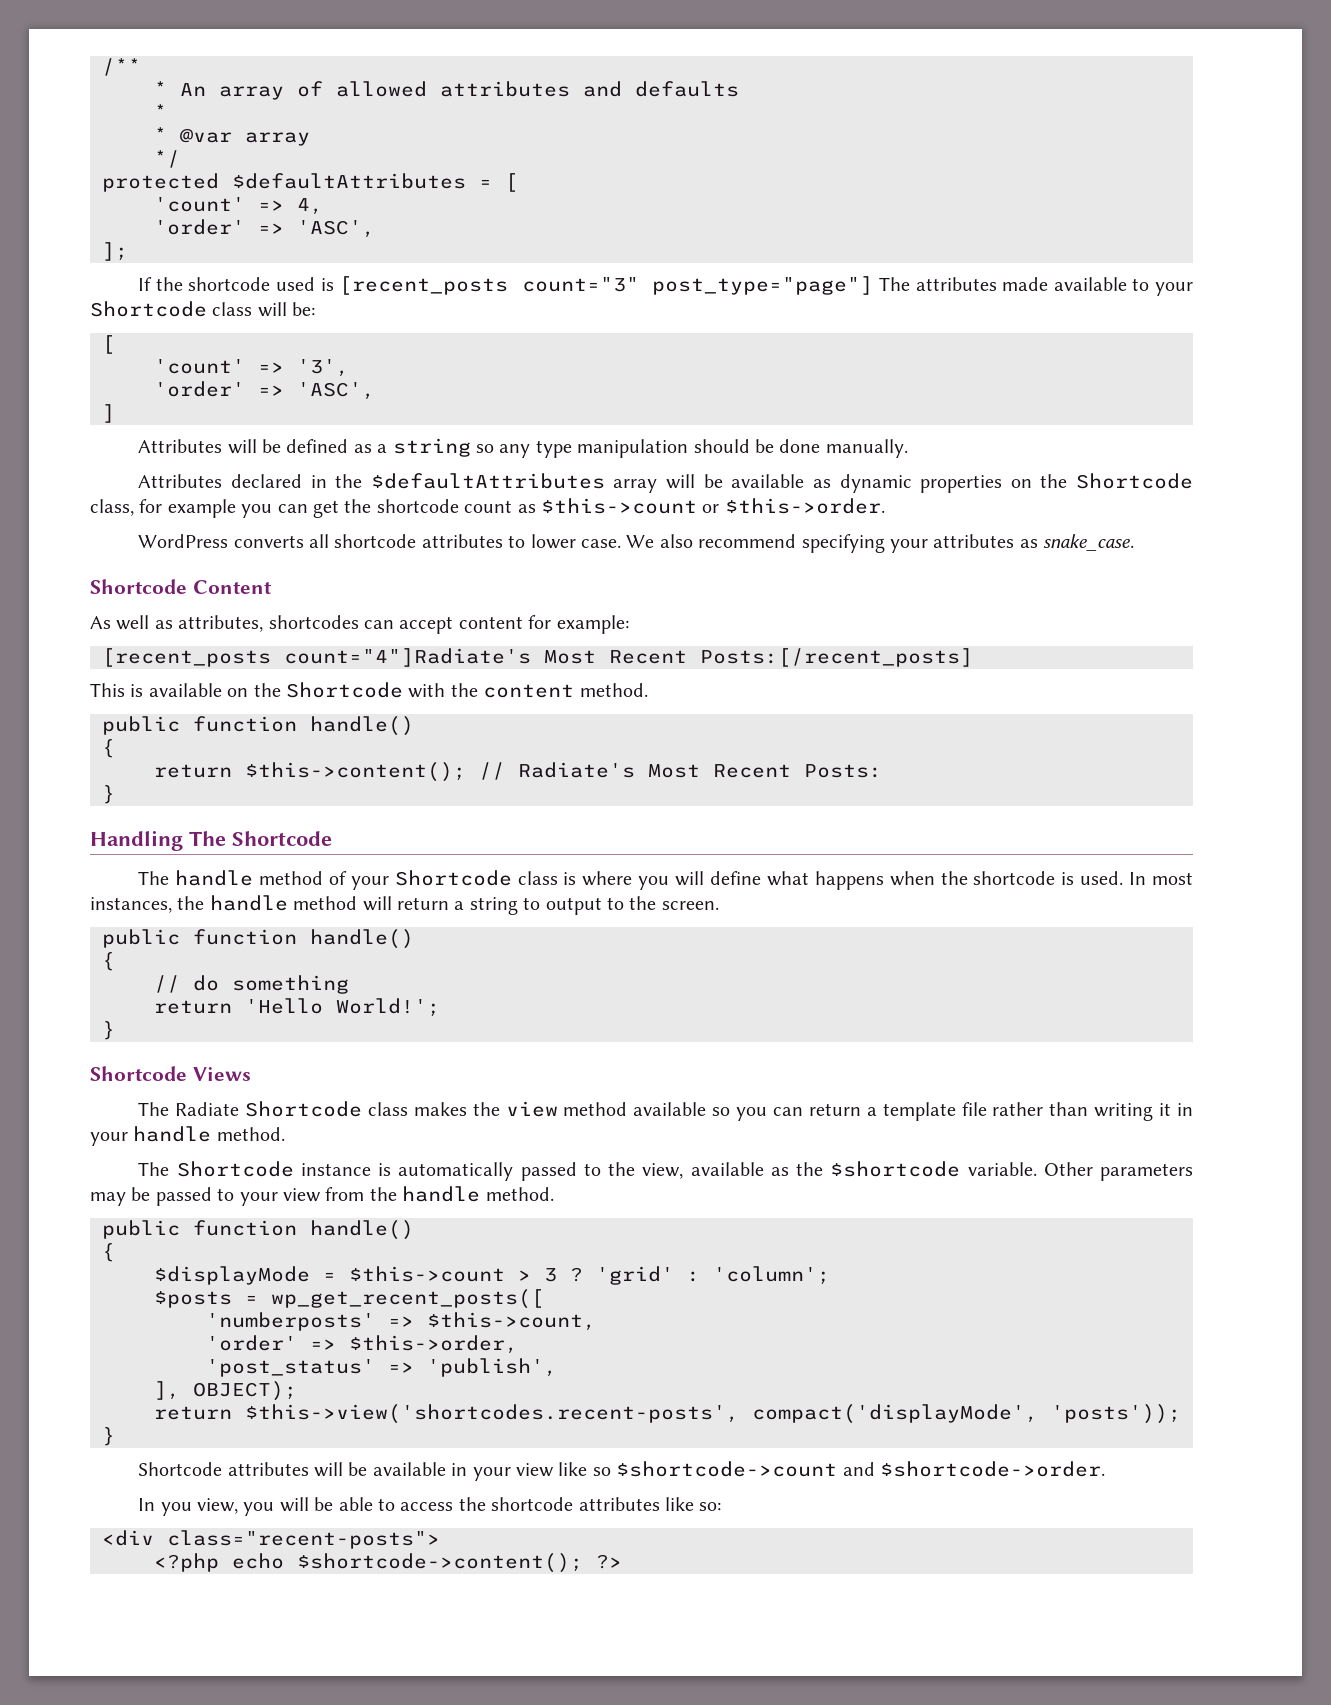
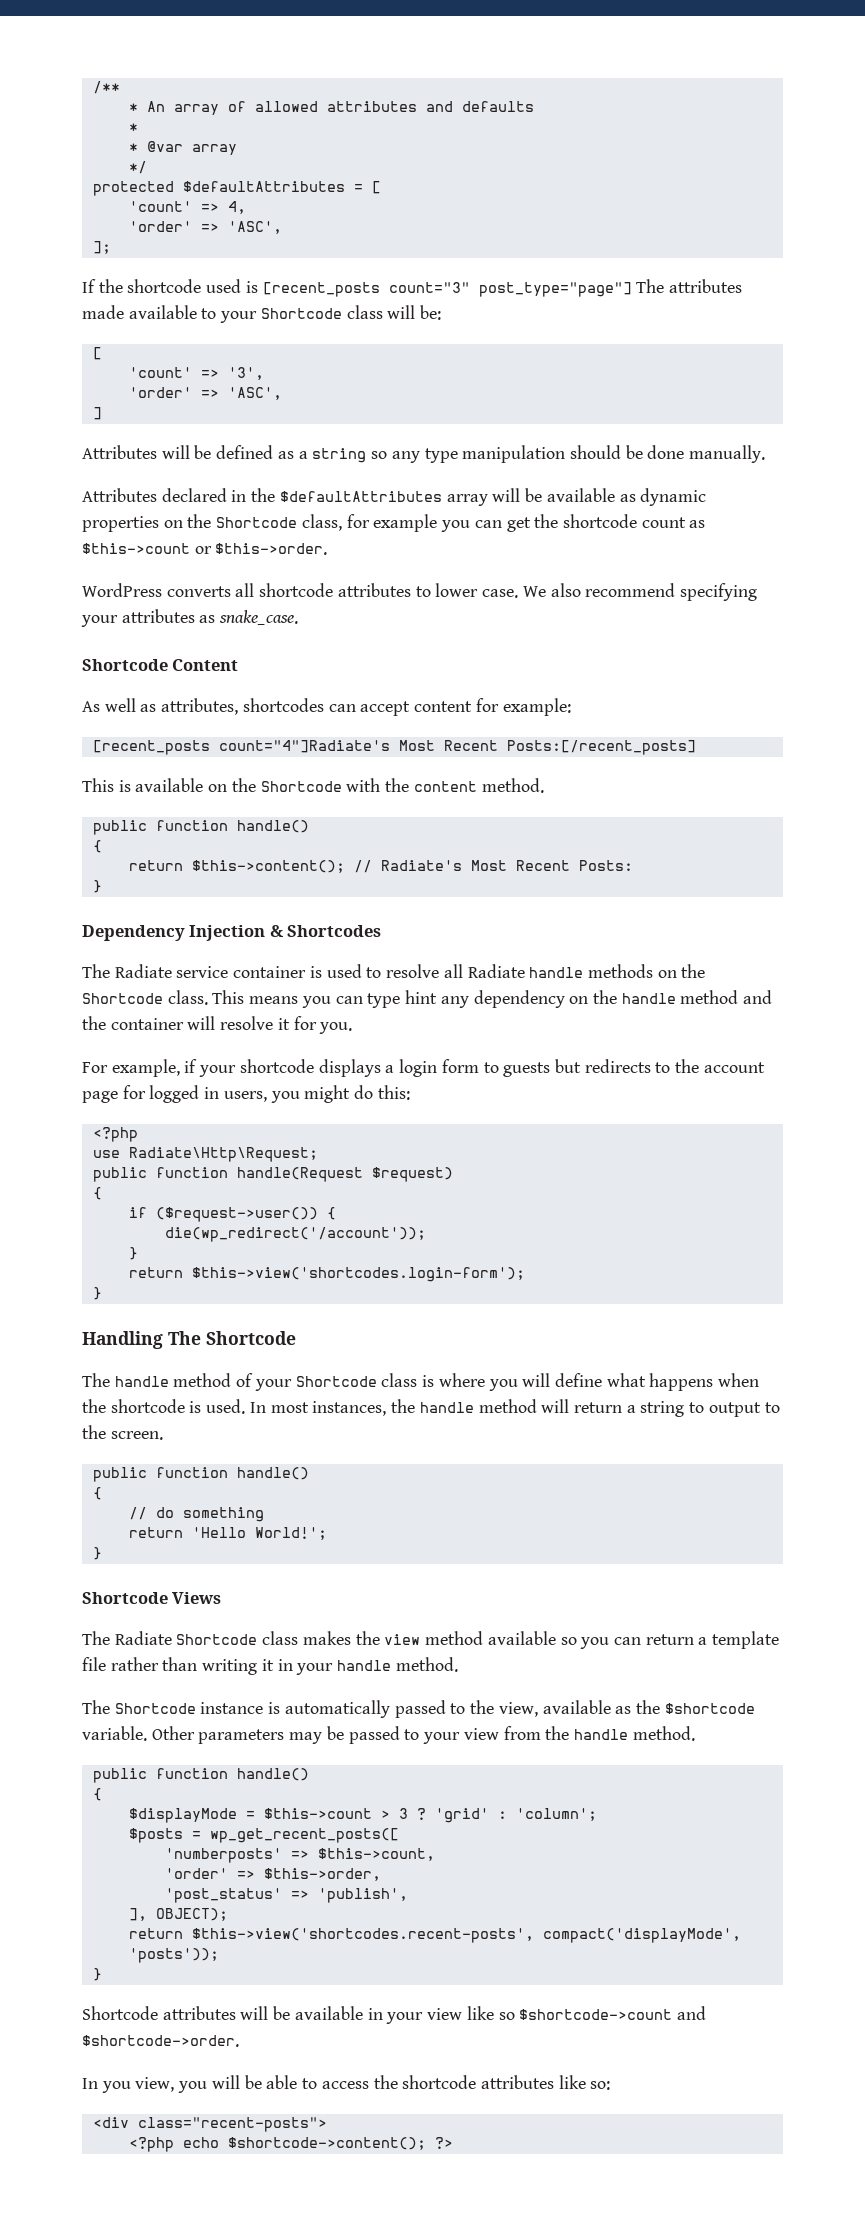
+ Dependency Injection & Shortcodes
+ The Radiate service container is used to resolve all Radiate handle methods on the Shortcode class. This means you can type hint any dependency on the handle method and the container will resolve it for you.
+ For example, if your shortcode displays a login form to guests but redirects to the account page for logged in users, you might do this:
+ <?php
+ use Radiate\Http\Request;
+ public function handle(Request $request)
+ {
+ if ($request->user()) {
+ die(wp_redirect('/account'));
+ }
+ return $this->view('shortcodes.login-form');
+ }

